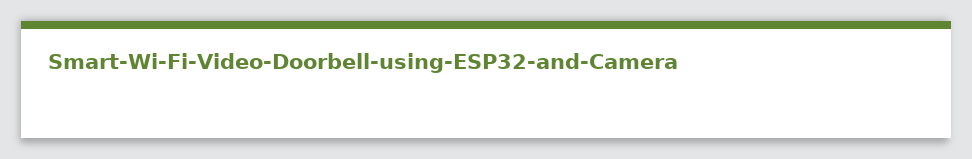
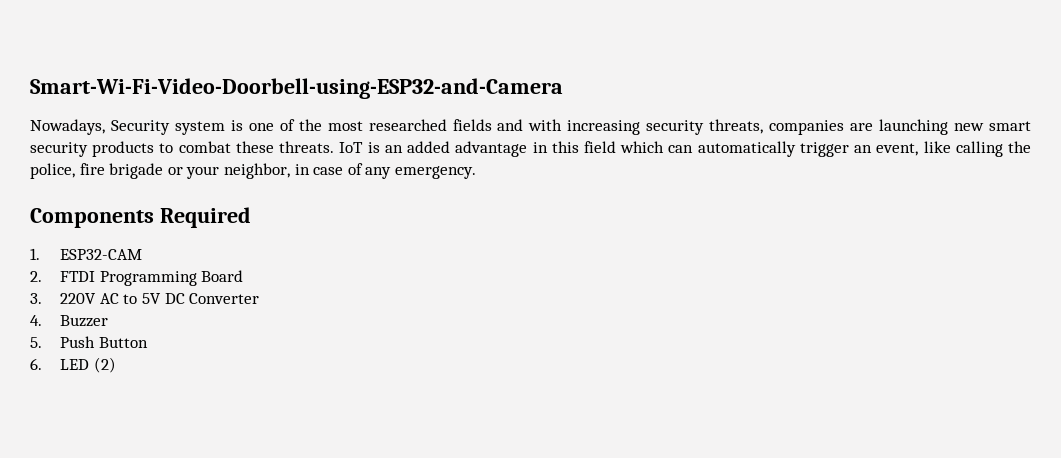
+ Nowadays, Security system is one of the most researched fields and with increasing security threats, companies are launching new smart security products to combat these threats. IoT is an added advantage in this field which can automatically trigger an event, like calling the police, fire brigade or your neighbor, in case of any emergency.
+ Components Required
+ 1. ESP32-CAM
+ 2. FTDI Programming Board
+ 3. 220V AC to 5V DC Converter
+ 4. Buzzer
+ 5. Push Button
+ 6. LED (2)

